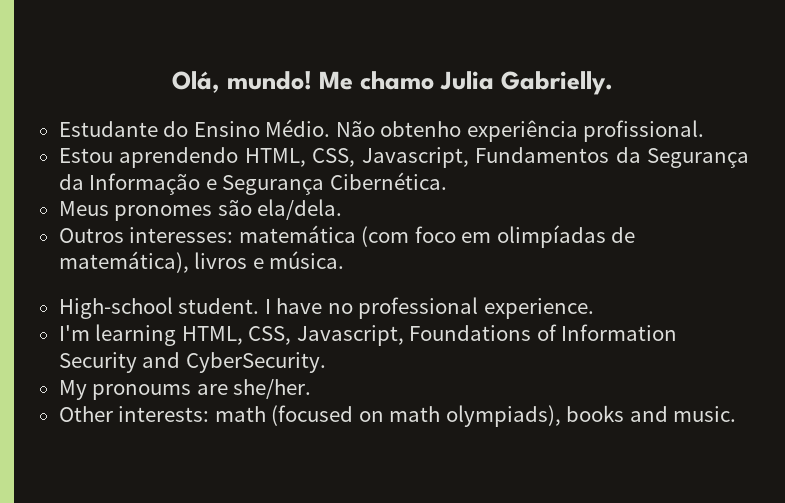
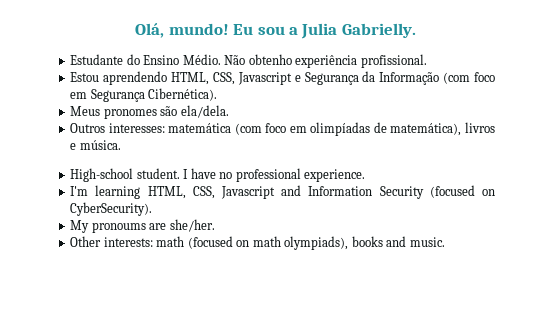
- Me chamo Julia Gabrielly.
+ Eu sou a Julia Gabrielly.
- Estou aprendendo HTML, CSS, Javascript, Fundamentos da Segurança da Informação e Segurança Cibernética.
+ Estou aprendendo HTML, CSS, Javascript e Segurança da Informação (com foco em Segurança Cibernética).
- I'm learning HTML, CSS, Javascript, Foundations of Information Security and CyberSecurity.
+ I'm learning HTML, CSS, Javascript and Information Security (focused on CyberSecurity).

